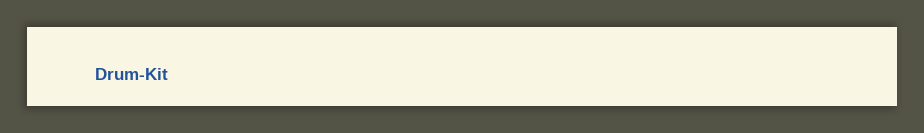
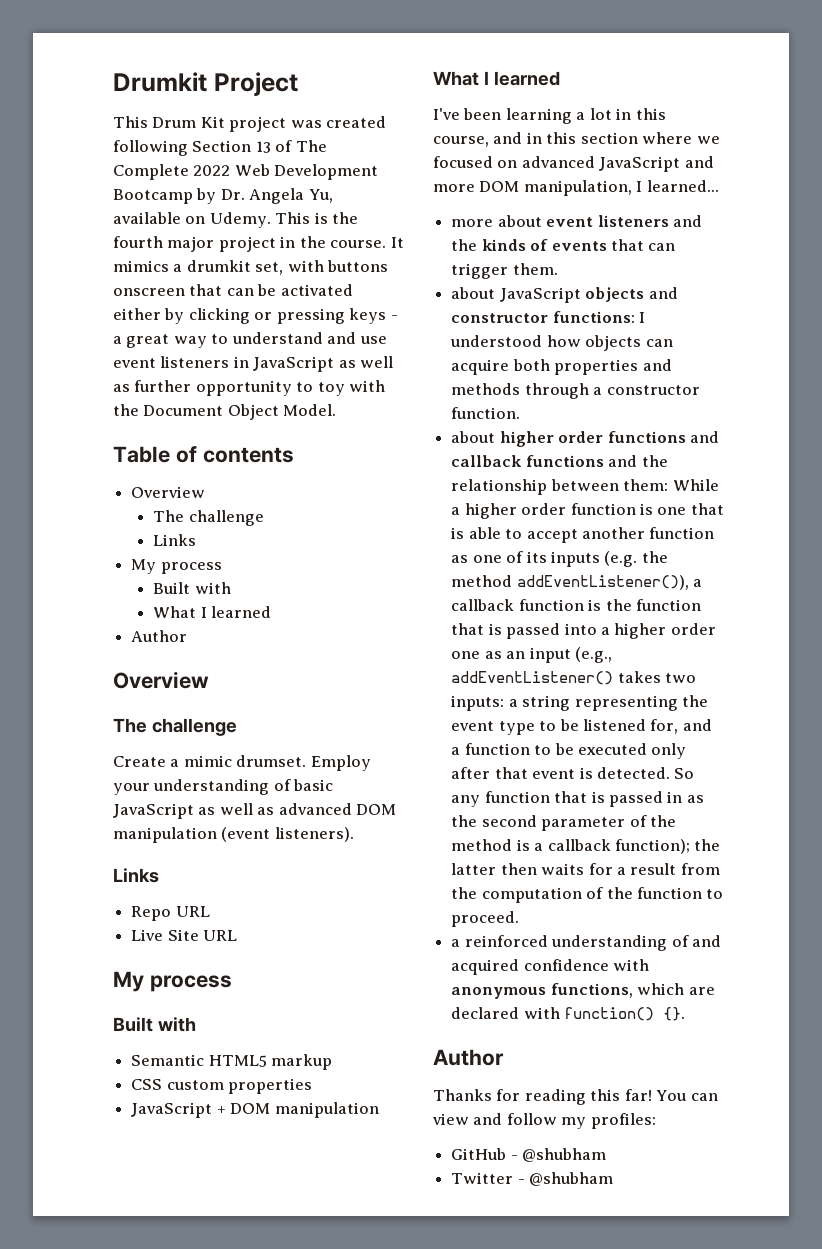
- Drum-Kit
+ Drumkit Project
+ This Drum Kit project was created following Section 13 of The Complete 2022 Web Development Bootcamp by Dr. Angela Yu, available on Udemy. This is the fourth major project in the course. It mimics a drumkit set, with buttons onscreen that can be activated either by clicking or pressing keys - a great way to understand and use event listeners in JavaScript as well as further opportunity to toy with the Document Object Model.
+ Table of contents
+ Overview
+ The challenge
+ Links
+ My process
+ Built with
+ What I learned
+ Author
+ Overview
+ The challenge
+ Create a mimic drumset. Employ your understanding of basic JavaScript as well as advanced DOM manipulation (event listeners).
+ Links
+ Repo URL
+ Live Site URL
+ My process
+ Built with
+ Semantic HTML5 markup
+ CSS custom properties
+ JavaScript + DOM manipulation
+ What I learned
+ I've been learning a lot in this course, and in this section where we focused on advanced JavaScript and more DOM manipulation, I learned...
+ more about event listeners and the kinds of events that can trigger them.
+ about JavaScript objects and constructor functions: I understood how objects can acquire both properties and methods through a constructor function.
+ about higher order functions and callback functions and the relationship between them: While a higher order function is one that is able to accept another function as one of its inputs (e.g. the method addEventListener()), a callback function is the function that is passed into a higher order one as an input (e.g., addEventListener() takes two inputs: a string representing the event type to be listened for, and a function to be executed only after that event is detected. So any function that is passed in as the second parameter of the method is a callback function); the latter then waits for a result from the computation of the function to proceed.
+ a reinforced understanding of and acquired confidence with anonymous functions, which are declared with function() {}.
+ Author
+ Thanks for reading this far! You can view and follow my profiles:
+ GitHub - @shubham
+ Twitter - @shubham

